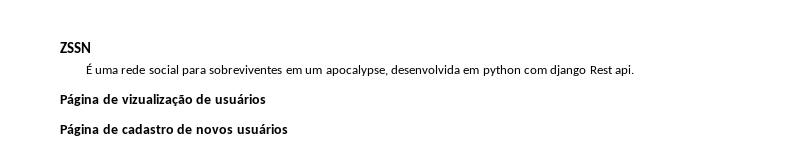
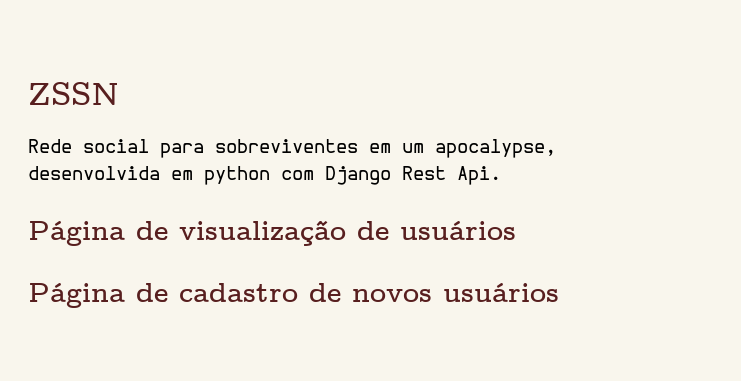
- É uma rede social para sobreviventes em um apocalypse, desenvolvida em python com django Rest api.
- Página de vizualização de usuários
+ Rede social para sobreviventes em um apocalypse, desenvolvida em python com Django Rest Api.
+ Página de visualização de usuários

